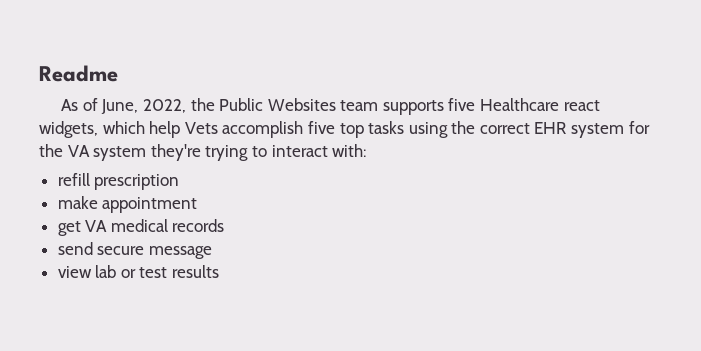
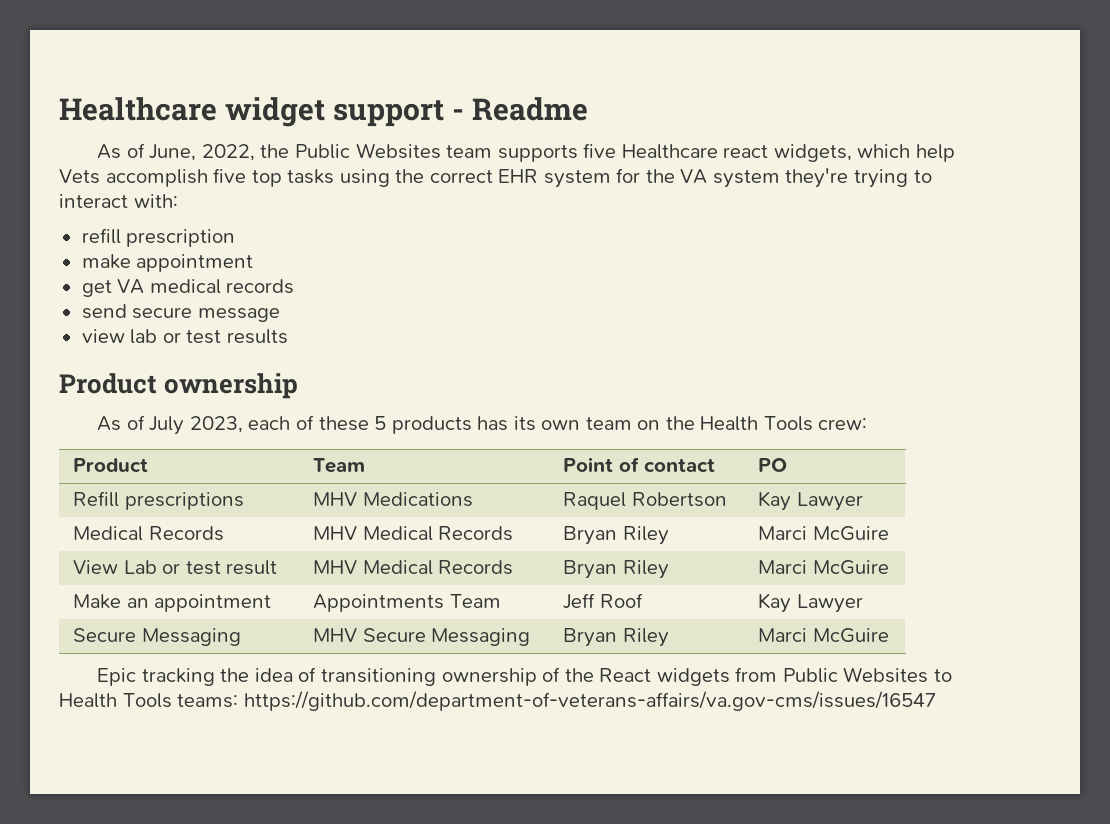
- Readme
+ Healthcare widget support - Readme
+ Product ownership
+ As of July 2023, each of these 5 products has its own team on the Health Tools crew:
+ Product | Team | Point of contact | PO
+ Refill prescriptions | MHV Medications | Raquel Robertson | Kay Lawyer
+ Medical Records | MHV Medical Records | Bryan Riley | Marci McGuire
+ View Lab or test result | MHV Medical Records | Bryan Riley | Marci McGuire
+ Make an appointment | Appointments Team | Jeff Roof | Kay Lawyer
+ Secure Messaging | MHV Secure Messaging | Bryan Riley | Marci McGuire
+ Epic tracking the idea of transitioning ownership of the React widgets from Public Websites to Health Tools teams: https://github.com/department-of-veterans-affairs/va.gov-cms/issues/16547

